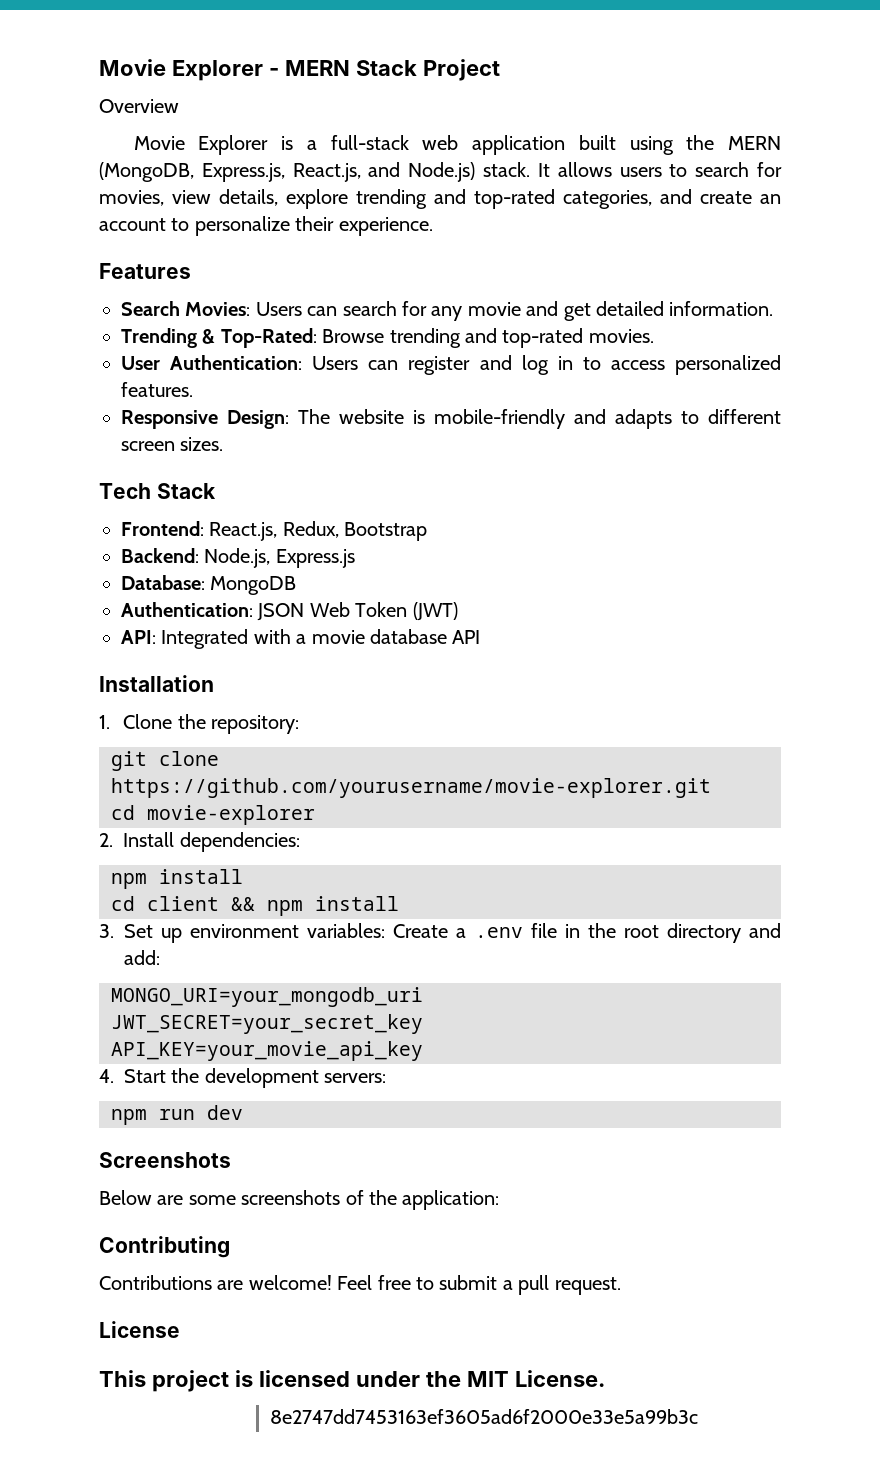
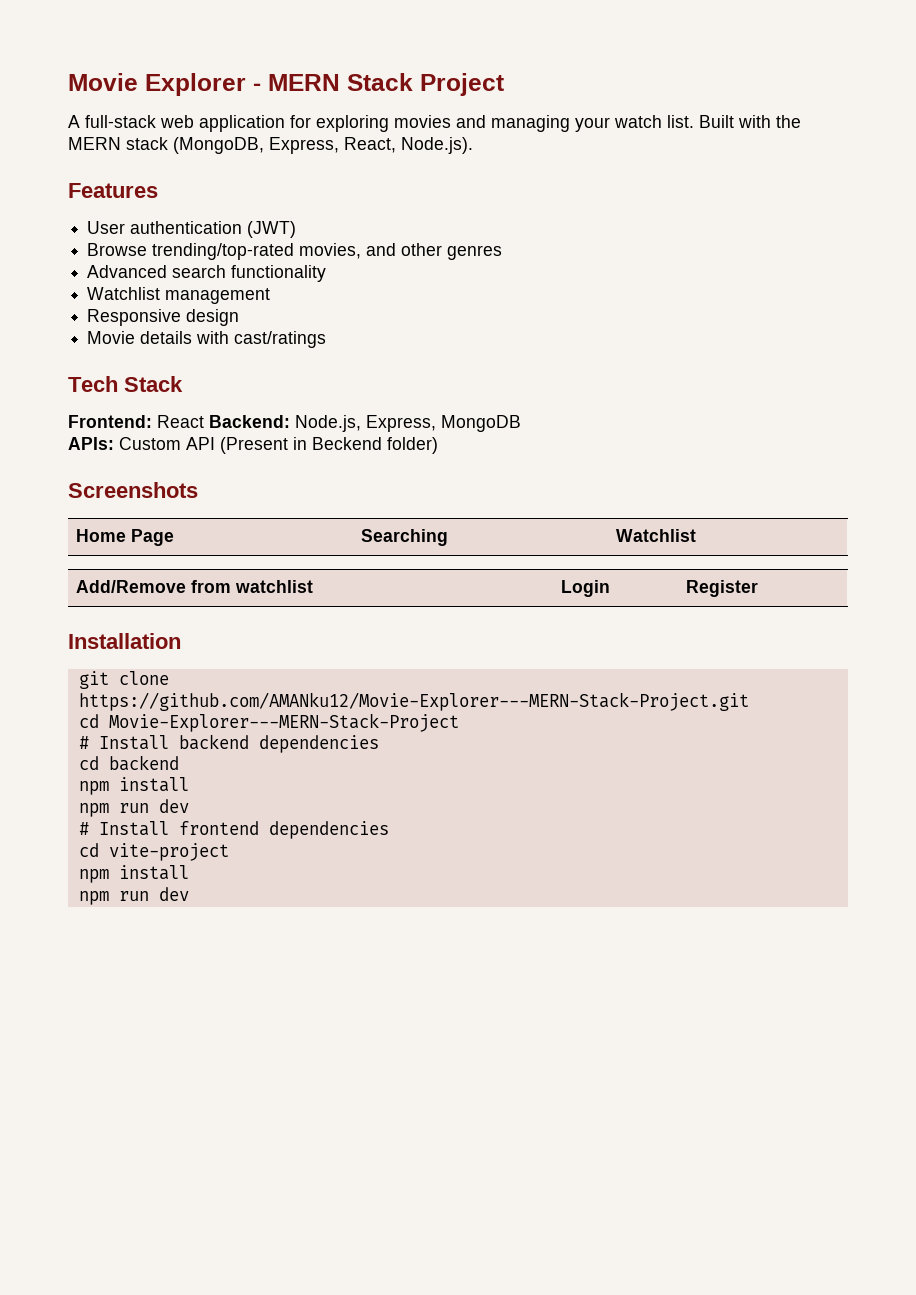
- Overview
- Movie Explorer is a full-stack web application built using the MERN (MongoDB, Express.js, React.js, and Node.js) stack. It allows users to search for movies, view details, explore trending and top-rated categories, and create an account to personalize their experience.
+ A full-stack web application for exploring movies and managing your watch list. Built with the MERN stack (MongoDB, Express, React, Node.js).
  Features
- Search Movies: Users can search for any movie and get detailed information.
- Trending & Top-Rated: Browse trending and top-rated movies.
- User Authentication: Users can register and log in to access personalized features.
- Responsive Design: The website is mobile-friendly and adapts to different screen sizes.
+ User authentication (JWT)
+ Browse trending/top-rated movies, and other genres
+ Advanced search functionality
+ Watchlist management
+ Responsive design
+ Movie details with cast/ratings
  Tech Stack
- Frontend: React.js, Redux, Bootstrap
- Backend: Node.js, Express.js
- Database: MongoDB
- Authentication: JSON Web Token (JWT)
- API: Integrated with a movie database API
+ Frontend: React Backend: Node.js, Express, MongoDB
+ APIs: Custom API (Present in Beckend folder)
+ Screenshots
+ Home Page | Searching | Watchlist
+ Add/Remove from watchlist | Login | Register
  Installation
- 1. Clone the repository:
- git clone https://github.com/yourusername/movie-explorer.git
- cd movie-explorer
- 2. Install dependencies:
+ git clone https://github.com/AMANku12/Movie-Explorer---MERN-Stack-Project.git
+ cd Movie-Explorer---MERN-Stack-Project
+ # Install backend dependencies
+ cd backend
  npm install
- cd client && npm install
- 3. Set up environment variables: Create a .env file in the root directory and add:
- MONGO_URI=your_mongodb_uri
- JWT_SECRET=your_secret_key
- API_KEY=your_movie_api_key
- 4. Start the development servers:
  npm run dev
- Screenshots
- Below are some screenshots of the application:
- Contributing
- Contributions are welcome! Feel free to submit a pull request.
- License
- This project is licensed under the MIT License.
- 8e2747dd7453163ef3605ad6f2000e33e5a99b3c
+ # Install frontend dependencies
+ cd vite-project
+ npm install
+ npm run dev

